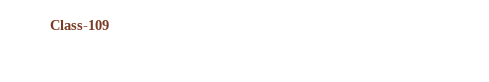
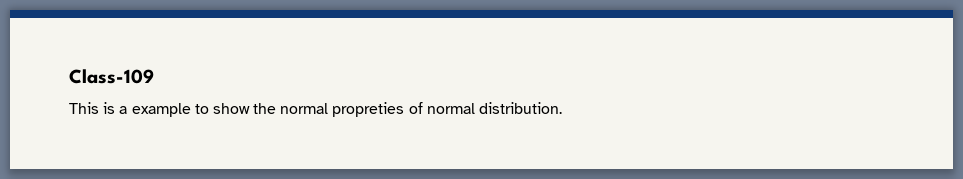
+ This is a example to show the normal propreties of normal distribution.

